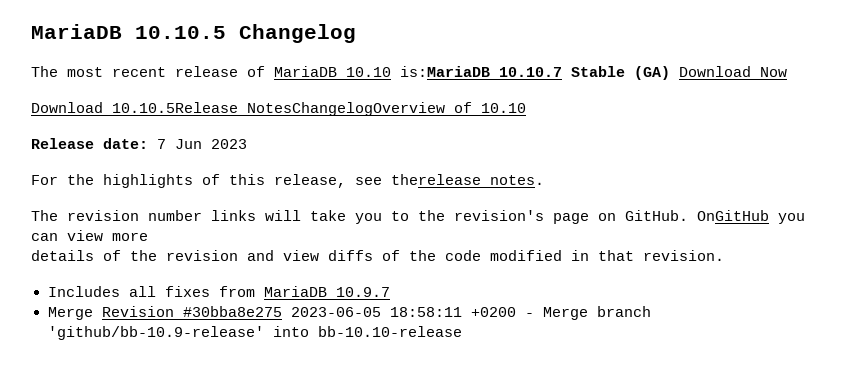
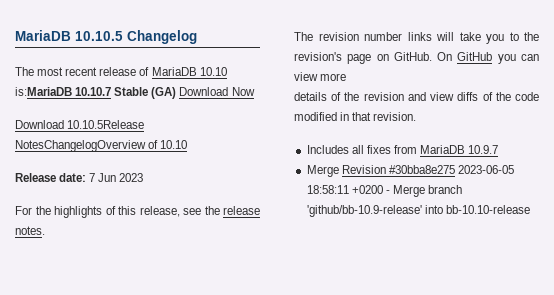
- For the highlights of this release, see therelease notes.
+ For the highlights of this release, see the release notes.
- OnGitHub you can view more
+ On GitHub you can view more

